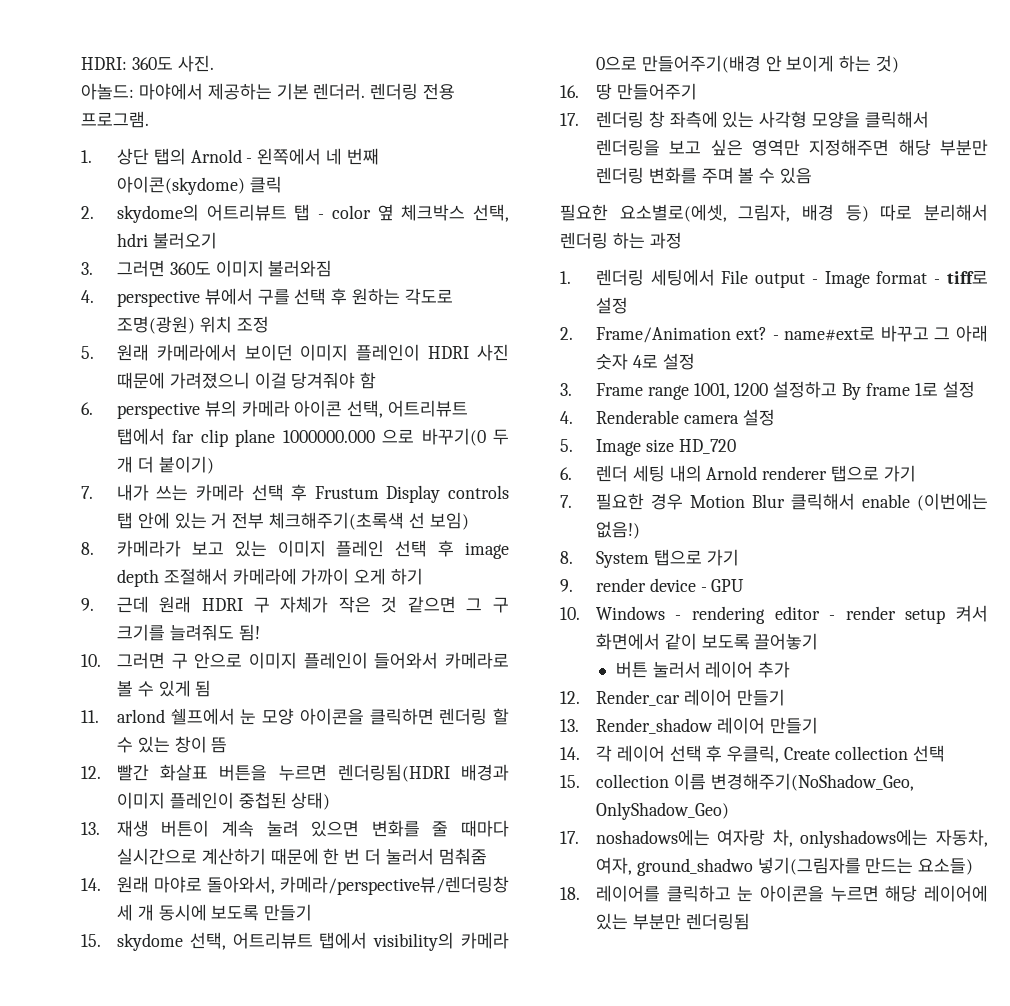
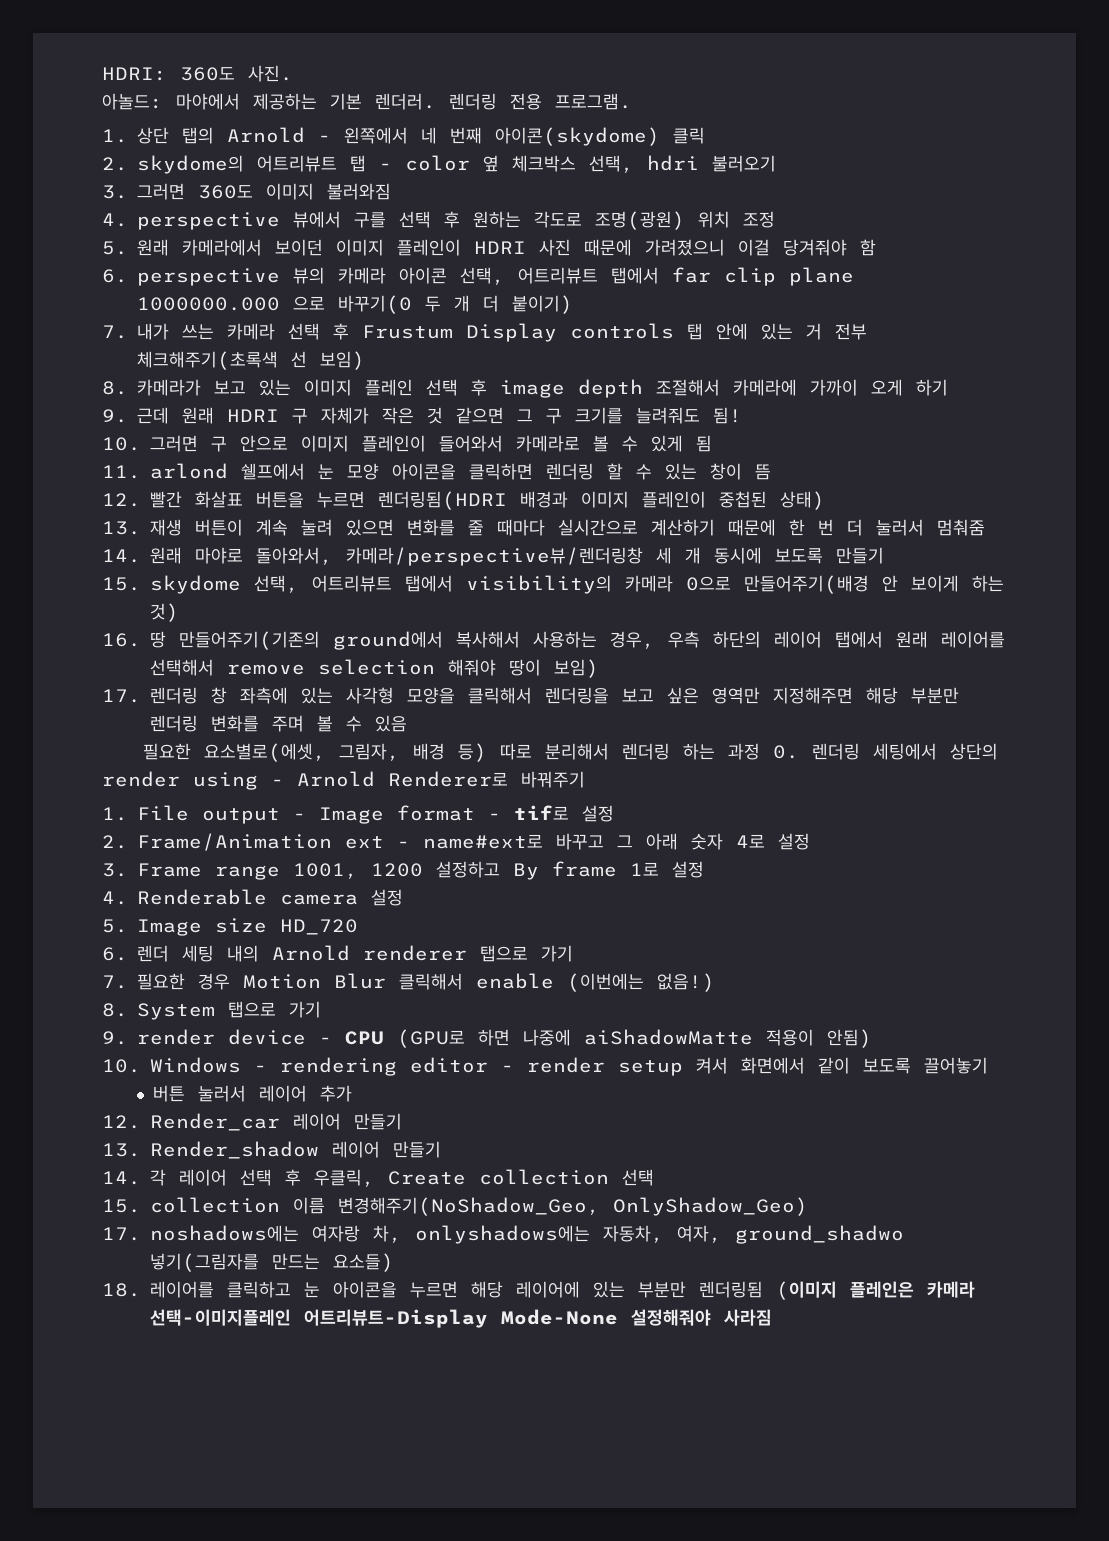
- 16. 땅 만들어주기
+ 16. 땅 만들어주기(기존의 ground에서 복사해서 사용하는 경우, 우측 하단의 레이어 탭에서 원래 레이어를 선택해서 remove selection 해줘야 땅이 보임)
- 필요한 요소별로(에셋, 그림자, 배경 등) 따로 분리해서 렌더링 하는 과정
- 1. 렌더링 세팅에서 File output - Image format - tiff로 설정
+ 필요한 요소별로(에셋, 그림자, 배경 등) 따로 분리해서 렌더링 하는 과정 0. 렌더링 세팅에서 상단의 render using - Arnold Renderer로 바꿔주기
+ 1. File output - Image format - tif로 설정
- 2. Frame/Animation ext? - name#ext로 바꾸고 그 아래 숫자 4로 설정
+ 2. Frame/Animation ext - name#ext로 바꾸고 그 아래 숫자 4로 설정
- 9. render device - GPU
+ 9. render device - CPU (GPU로 하면 나중에 aiShadowMatte 적용이 안됨)
- 18. 레이어를 클릭하고 눈 아이콘을 누르면 해당 레이어에 있는 부분만 렌더링됨
+ 18. 레이어를 클릭하고 눈 아이콘을 누르면 해당 레이어에 있는 부분만 렌더링됨 (이미지 플레인은 카메라 선택-이미지플레인 어트리뷰트-Display Mode-None 설정해줘야 사라짐

